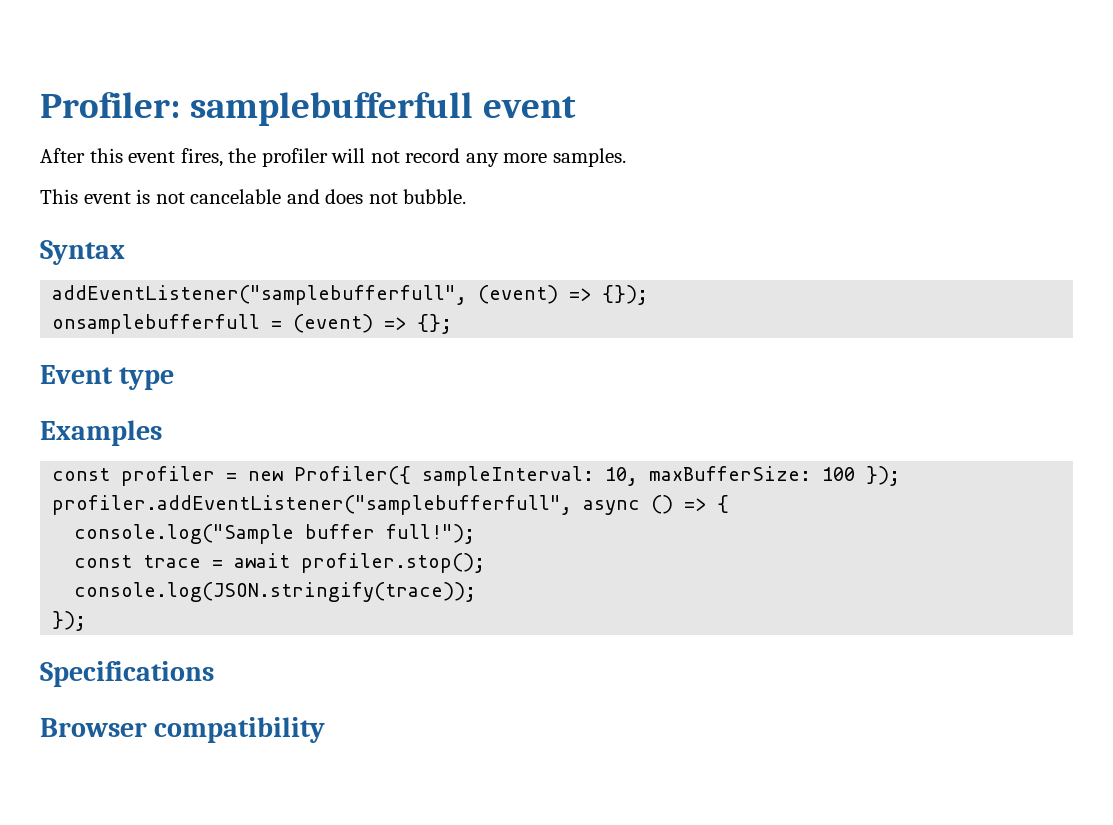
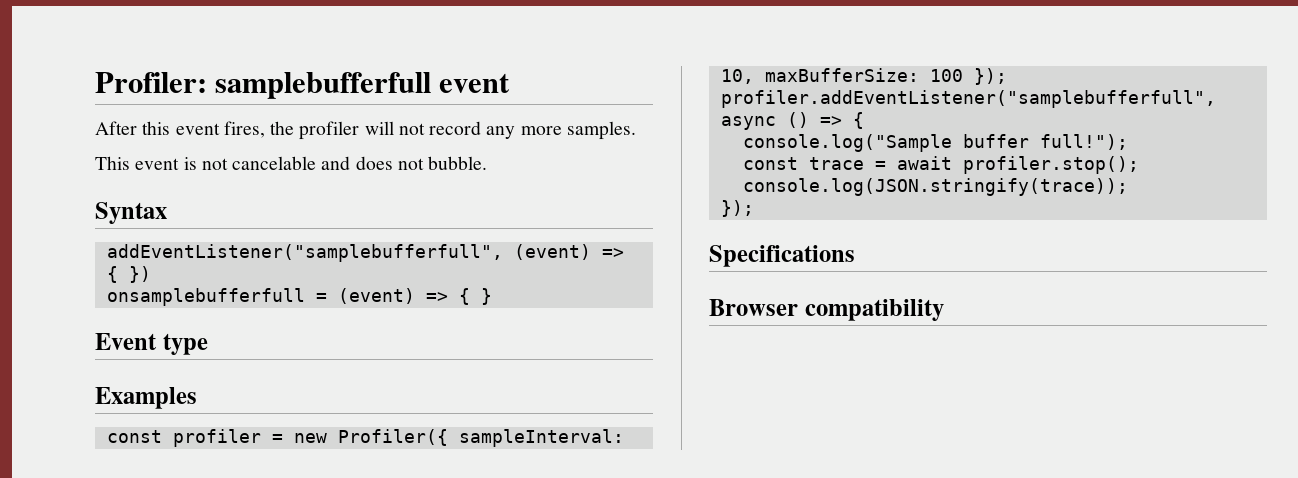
- addEventListener("samplebufferfull", (event) => {});
+ addEventListener("samplebufferfull", (event) => { })
- onsamplebufferfull = (event) => {};
+ onsamplebufferfull = (event) => { }

